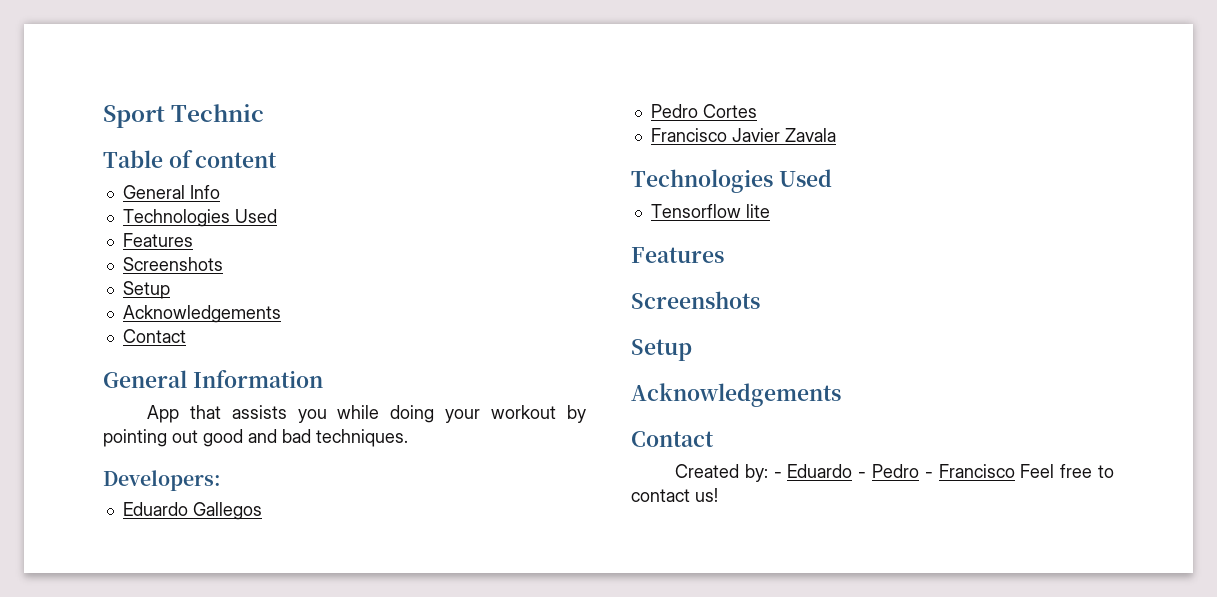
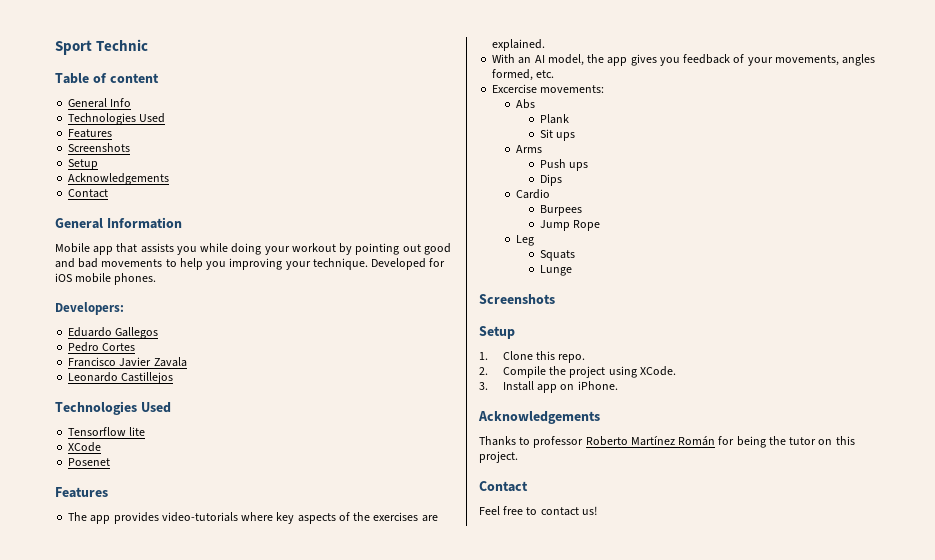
- App that assists you while doing your workout by pointing out good and bad techniques.
+ Mobile app that assists you while doing your workout by pointing out good and bad movements to help you improving your technique. Developed for iOS mobile phones.
+ Leonardo Castillejos
  Tensorflow lite
+ XCode
+ Posenet
  Features
+ The app provides video-tutorials where key aspects of the exercises are explained.
+ With an AI model, the app gives you feedback of your movements, angles formed, etc.
+ Excercise movements:
+ Abs
+ Plank
+ Sit ups
+ Arms
+ Push ups
+ Dips
+ Cardio
+ Burpees
+ Jump Rope
+ Leg
+ Squats
+ Lunge
  Screenshots
  Setup
+ 1. Clone this repo.
+ 2. Compile the project using XCode.
+ 3. Install app on iPhone.
  Acknowledgements
+ Thanks to professor Roberto Martínez Román for being the tutor on this project.
  Contact
- Created by: - Eduardo - Pedro - Francisco Feel free to contact us!
+ Feel free to contact us!

